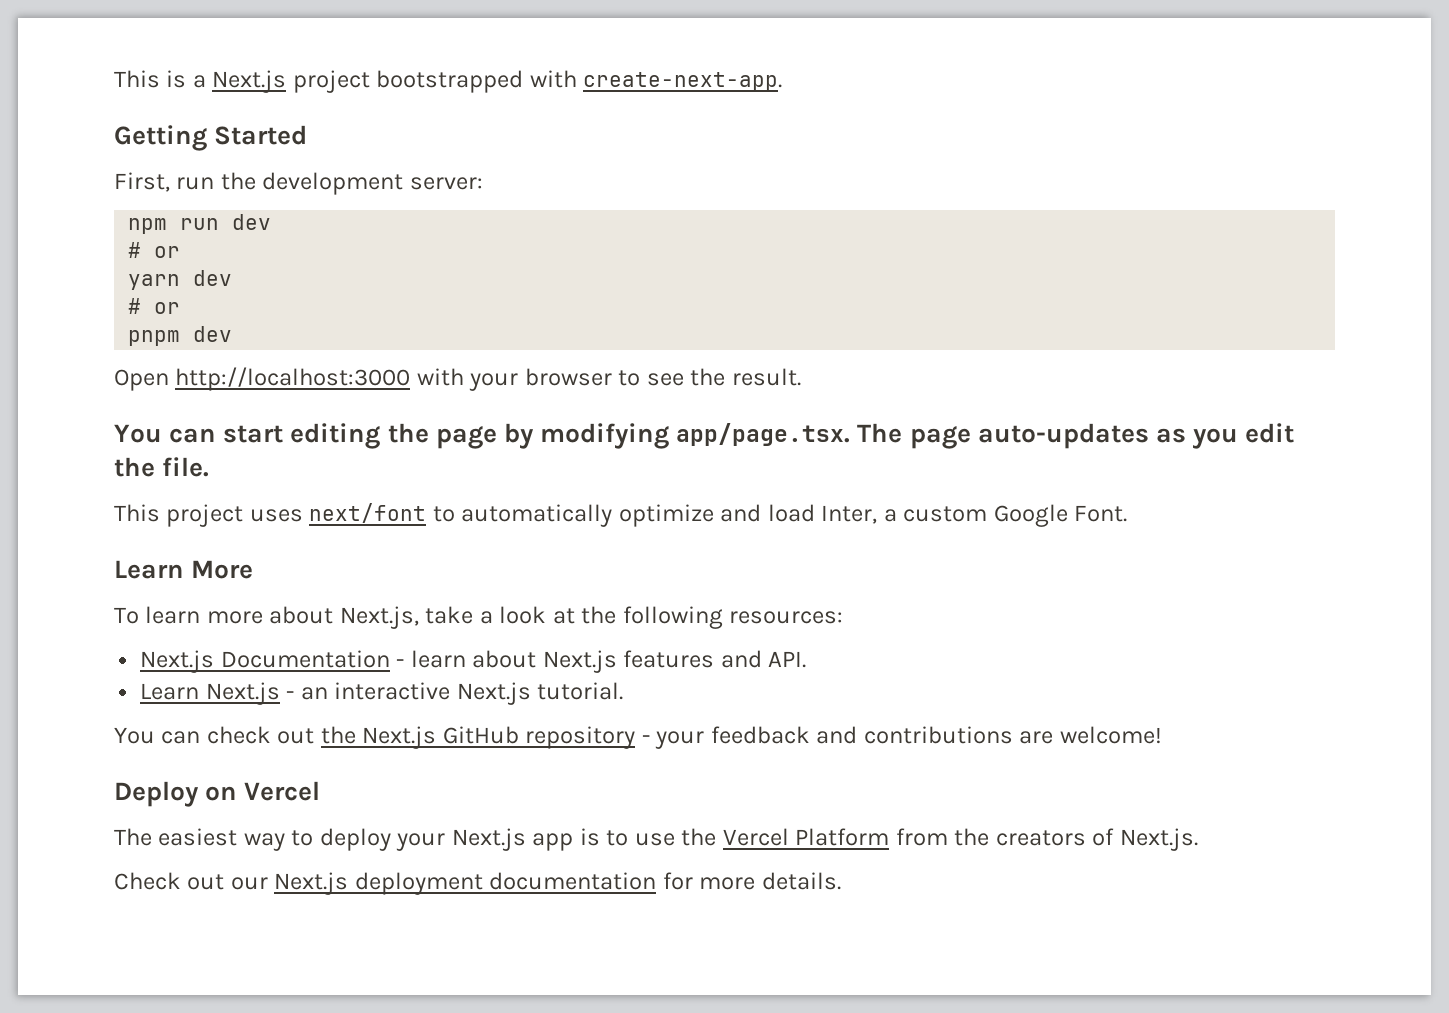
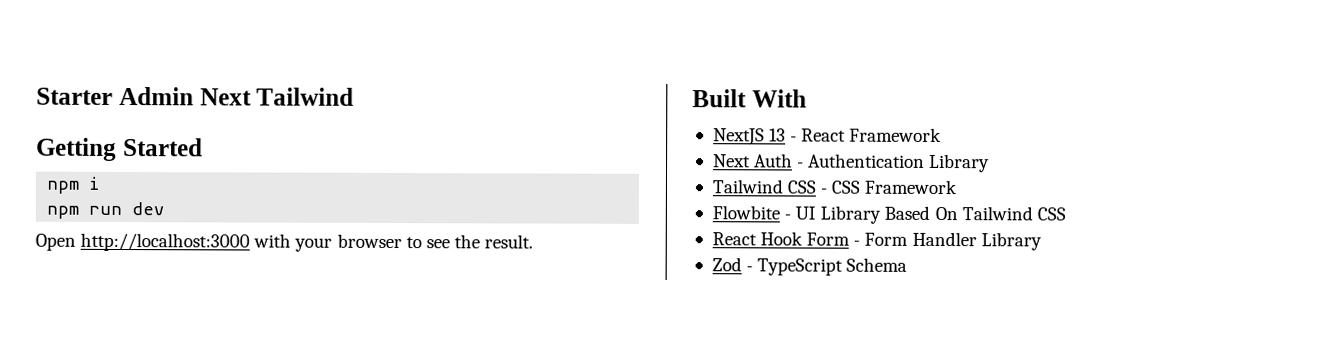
- This is a Next.js project bootstrapped with create-next-app.
+ Starter Admin Next Tailwind
  Getting Started
- First, run the development server:
+ npm i
  npm run dev
- # or
- yarn dev
- # or
- pnpm dev
- You can start editing the page by modifying app/page.tsx. The page auto-updates as you edit the file.
- This project uses next/font to automatically optimize and load Inter, a custom Google Font.
- Learn More
- To learn more about Next.js, take a look at the following resources:
- Next.js Documentation - learn about Next.js features and API.
- Learn Next.js - an interactive Next.js tutorial.
- You can check out the Next.js GitHub repository - your feedback and contributions are welcome!
- Deploy on Vercel
- The easiest way to deploy your Next.js app is to use the Vercel Platform from the creators of Next.js.
- Check out our Next.js deployment documentation for more details.
+ Built With
+ NextJS 13 - React Framework
+ Next Auth - Authentication Library
+ Tailwind CSS - CSS Framework
+ Flowbite - UI Library Based On Tailwind CSS
+ React Hook Form - Form Handler Library
+ Zod - TypeScript Schema

